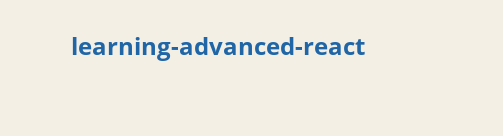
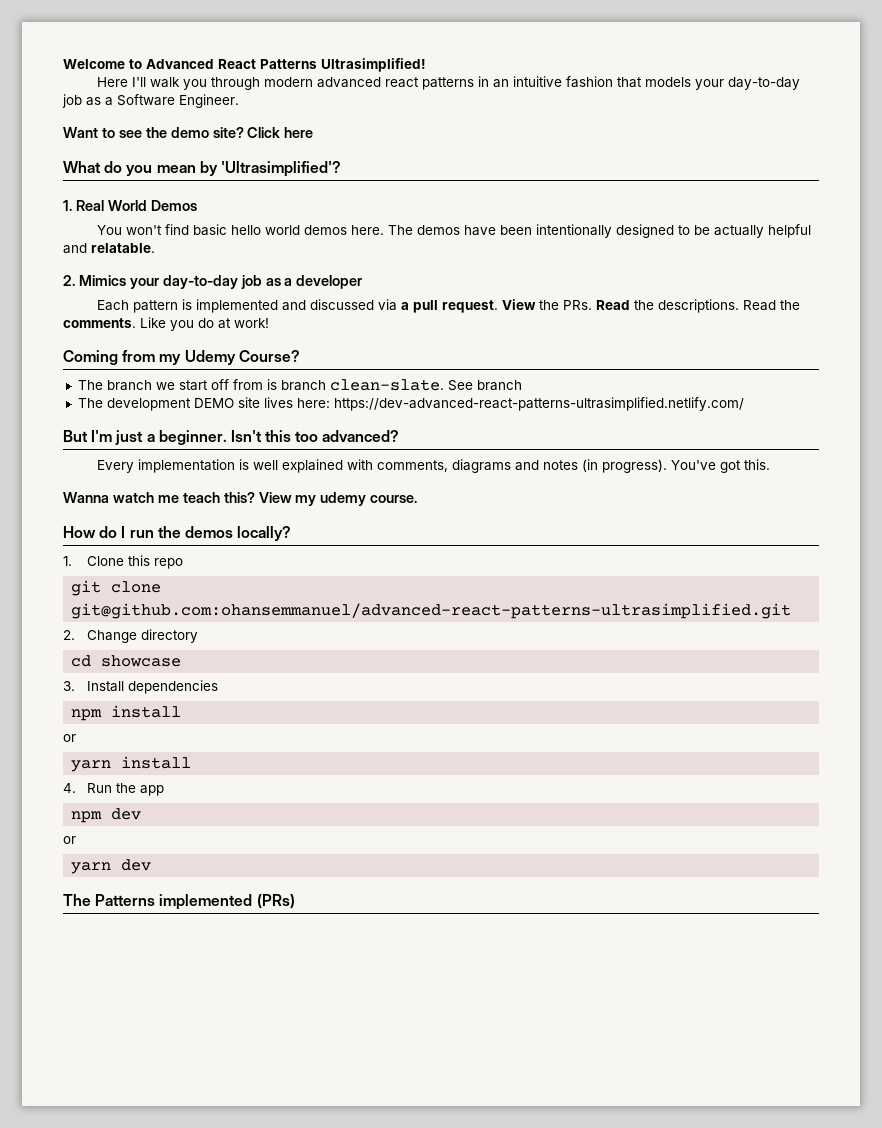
- learning-advanced-react
+ Welcome to Advanced React Patterns Ultrasimplified!
+ Here I'll walk you through modern advanced react patterns in an intuitive fashion that models your day-to-day job as a Software Engineer.
+ Want to see the demo site? Click here
+ What do you mean by 'Ultrasimplified'?
+ 1. Real World Demos
+ You won't find basic hello world demos here. The demos have been intentionally designed to be actually helpful and relatable.
+ 2. Mimics your day-to-day job as a developer
+ Each pattern is implemented and discussed via a pull request. View the PRs. Read the descriptions. Read the comments. Like you do at work!
+ Coming from my Udemy Course?
+ The branch we start off from is branch clean-slate. See branch
+ The development DEMO site lives here: https://dev-advanced-react-patterns-ultrasimplified.netlify.com/
+ But I'm just a beginner. Isn't this too advanced?
+ Every implementation is well explained with comments, diagrams and notes (in progress). You've got this.
+ Wanna watch me teach this? View my udemy course.
+ How do I run the demos locally?
+ 1. Clone this repo
+ git clone git@github.com:ohansemmanuel/advanced-react-patterns-ultrasimplified.git
+ 2. Change directory
+ cd showcase
+ 3. Install dependencies
+ npm install
+ or
+ yarn install
+ 4. Run the app
+ npm dev
+ or
+ yarn dev
+ The Patterns implemented (PRs)

